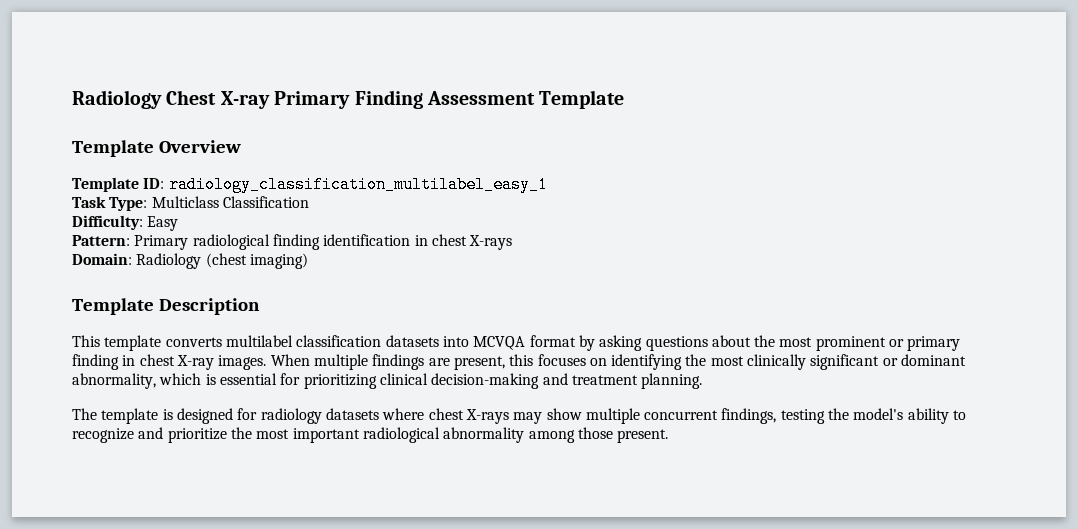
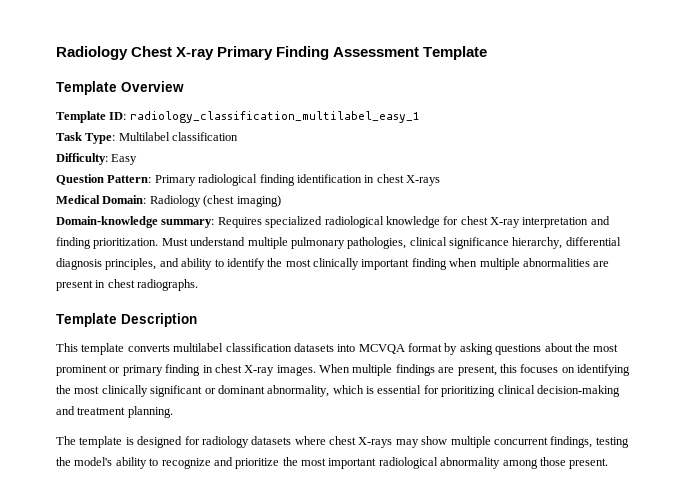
- Task Type: Multiclass Classification
+ Task Type: Multilabel classification
- Pattern: Primary radiological finding identification in chest X-rays
+ Question Pattern: Primary radiological finding identification in chest X-rays
- Domain: Radiology (chest imaging)
+ Medical Domain: Radiology (chest imaging)
+ Domain-knowledge summary: Requires specialized radiological knowledge for chest X-ray interpretation and finding prioritization. Must understand multiple pulmonary pathologies, clinical significance hierarchy, differential diagnosis principles, and ability to identify the most clinically important finding when multiple abnormalities are present in chest radiographs.

